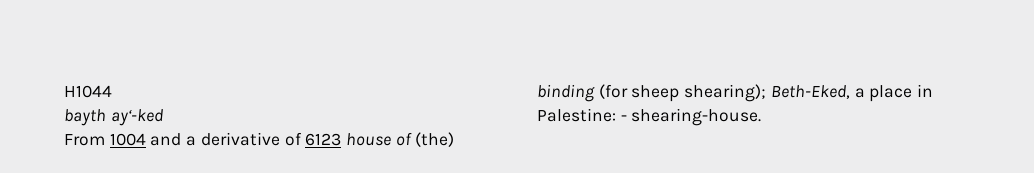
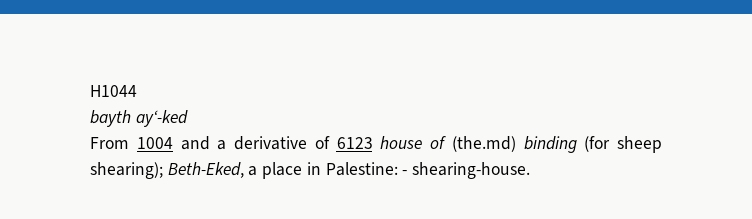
- From 1004 and a derivative of 6123 house of (the) binding (for sheep shearing); Beth-Eked, a place in Palestine: - shearing-house.
+ From 1004 and a derivative of 6123 house of (the.md) binding (for sheep shearing); Beth-Eked, a place in Palestine: - shearing-house.

